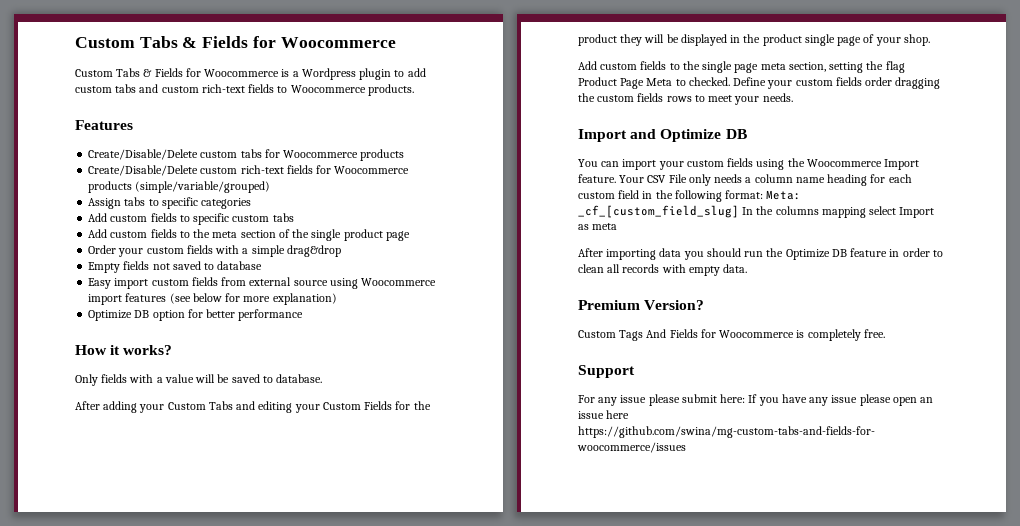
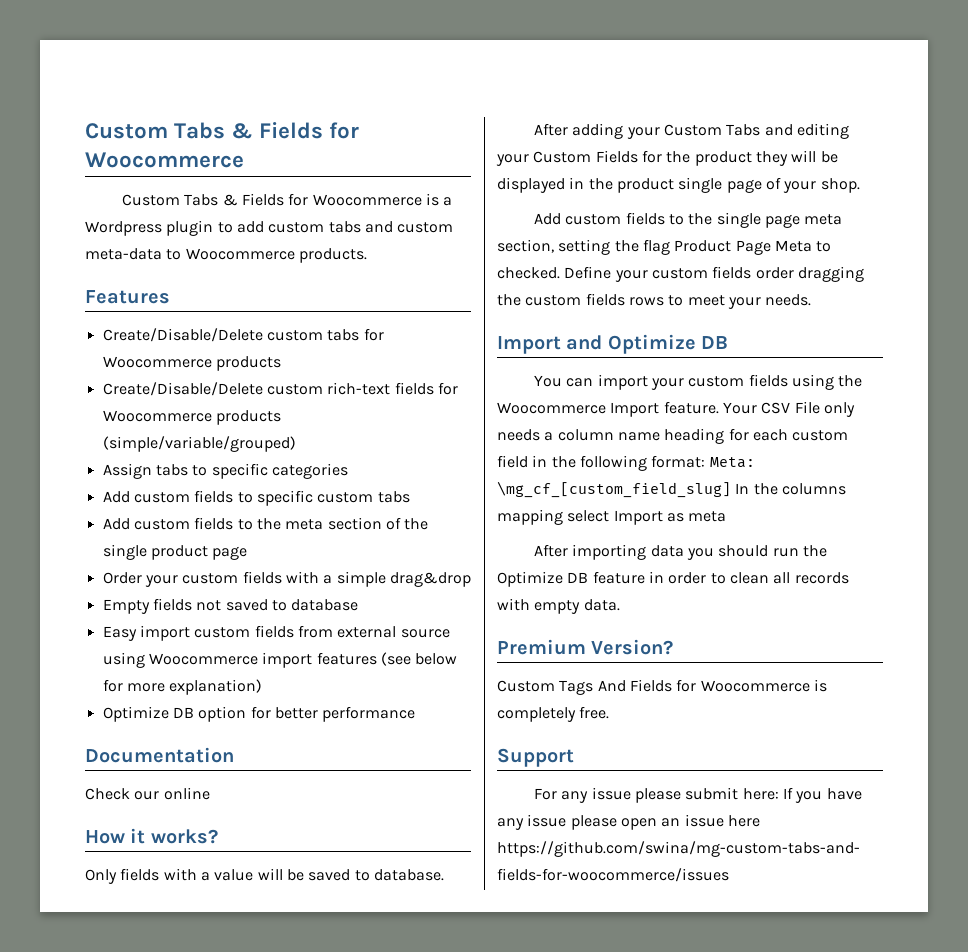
- Custom Tabs & Fields for Woocommerce is a Wordpress plugin to add custom tabs and custom rich-text fields to Woocommerce products.
+ Custom Tabs & Fields for Woocommerce is a Wordpress plugin to add custom tabs and custom meta-data to Woocommerce products.
+ Documentation
+ Check our online
- Your CSV File only needs a column name heading for each custom field in the following format: Meta: _cf_[custom_field_slug] In the columns mapping select Import as meta
+ Your CSV File only needs a column name heading for each custom field in the following format: Meta: \mg_cf_[custom_field_slug] In the columns mapping select Import as meta

